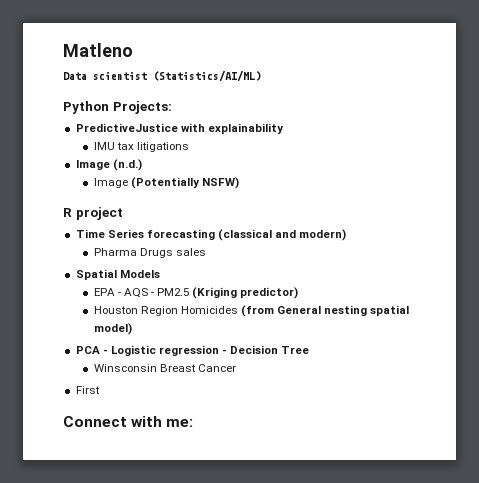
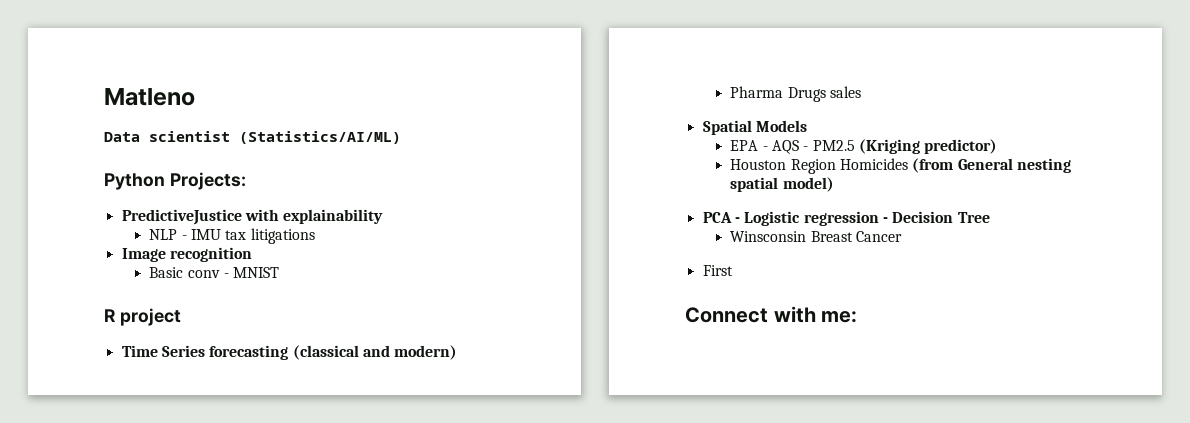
- IMU tax litigations
+ NLP - IMU tax litigations
- Image (n.d.)
- Image (Potentially NSFW)
+ Image recognition
+ Basic conv - MNIST

